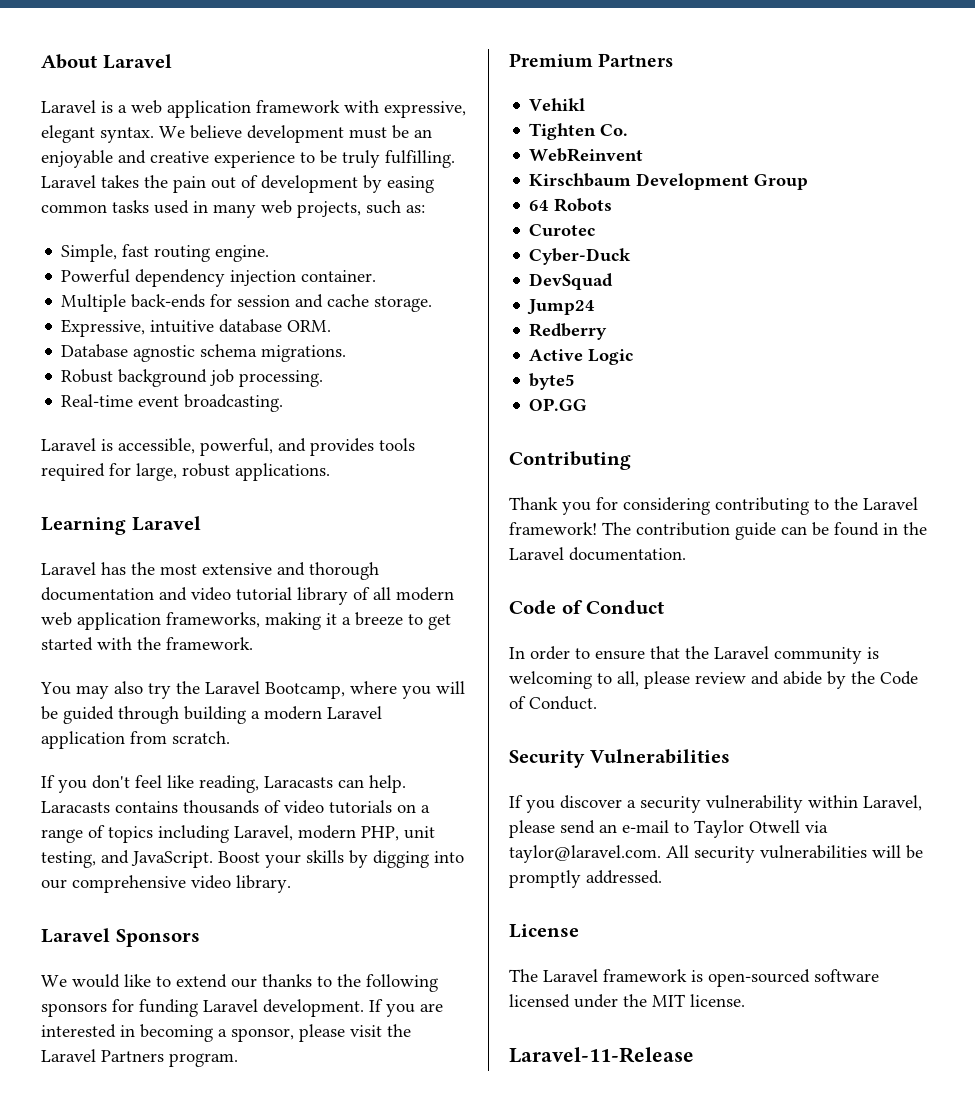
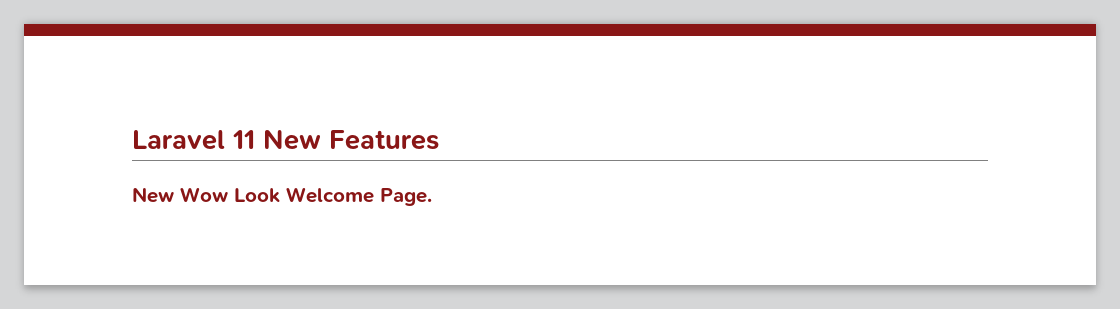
- About Laravel
- Laravel is a web application framework with expressive, elegant syntax. We believe development must be an enjoyable and creative experience to be truly fulfilling. Laravel takes the pain out of development by easing common tasks used in many web projects, such as:
- Simple, fast routing engine.
- Powerful dependency injection container.
- Multiple back-ends for session and cache storage.
- Expressive, intuitive database ORM.
- Database agnostic schema migrations.
- Robust background job processing.
- Real-time event broadcasting.
- Laravel is accessible, powerful, and provides tools required for large, robust applications.
- Learning Laravel
- Laravel has the most extensive and thorough documentation and video tutorial library of all modern web application frameworks, making it a breeze to get started with the framework.
- You may also try the Laravel Bootcamp, where you will be guided through building a modern Laravel application from scratch.
- If you don't feel like reading, Laracasts can help. Laracasts contains thousands of video tutorials on a range of topics including Laravel, modern PHP, unit testing, and JavaScript. Boost your skills by digging into our comprehensive video library.
- Laravel Sponsors
- We would like to extend our thanks to the following sponsors for funding Laravel development. If you are interested in becoming a sponsor, please visit the Laravel Partners program.
- Premium Partners
- Vehikl
- Tighten Co.
- WebReinvent
- Kirschbaum Development Group
- 64 Robots
- Curotec
- Cyber-Duck
- DevSquad
- Jump24
- Redberry
- Active Logic
- byte5
- OP.GG
- Contributing
- Thank you for considering contributing to the Laravel framework! The contribution guide can be found in the Laravel documentation.
- Code of Conduct
- In order to ensure that the Laravel community is welcoming to all, please review and abide by the Code of Conduct.
- Security Vulnerabilities
- If you discover a security vulnerability within Laravel, please send an e-mail to Taylor Otwell via taylor@laravel.com. All security vulnerabilities will be promptly addressed.
- License
- The Laravel framework is open-sourced software licensed under the MIT license.
- Laravel-11-Release
+ Laravel 11 New Features
+ New Wow Look Welcome Page.

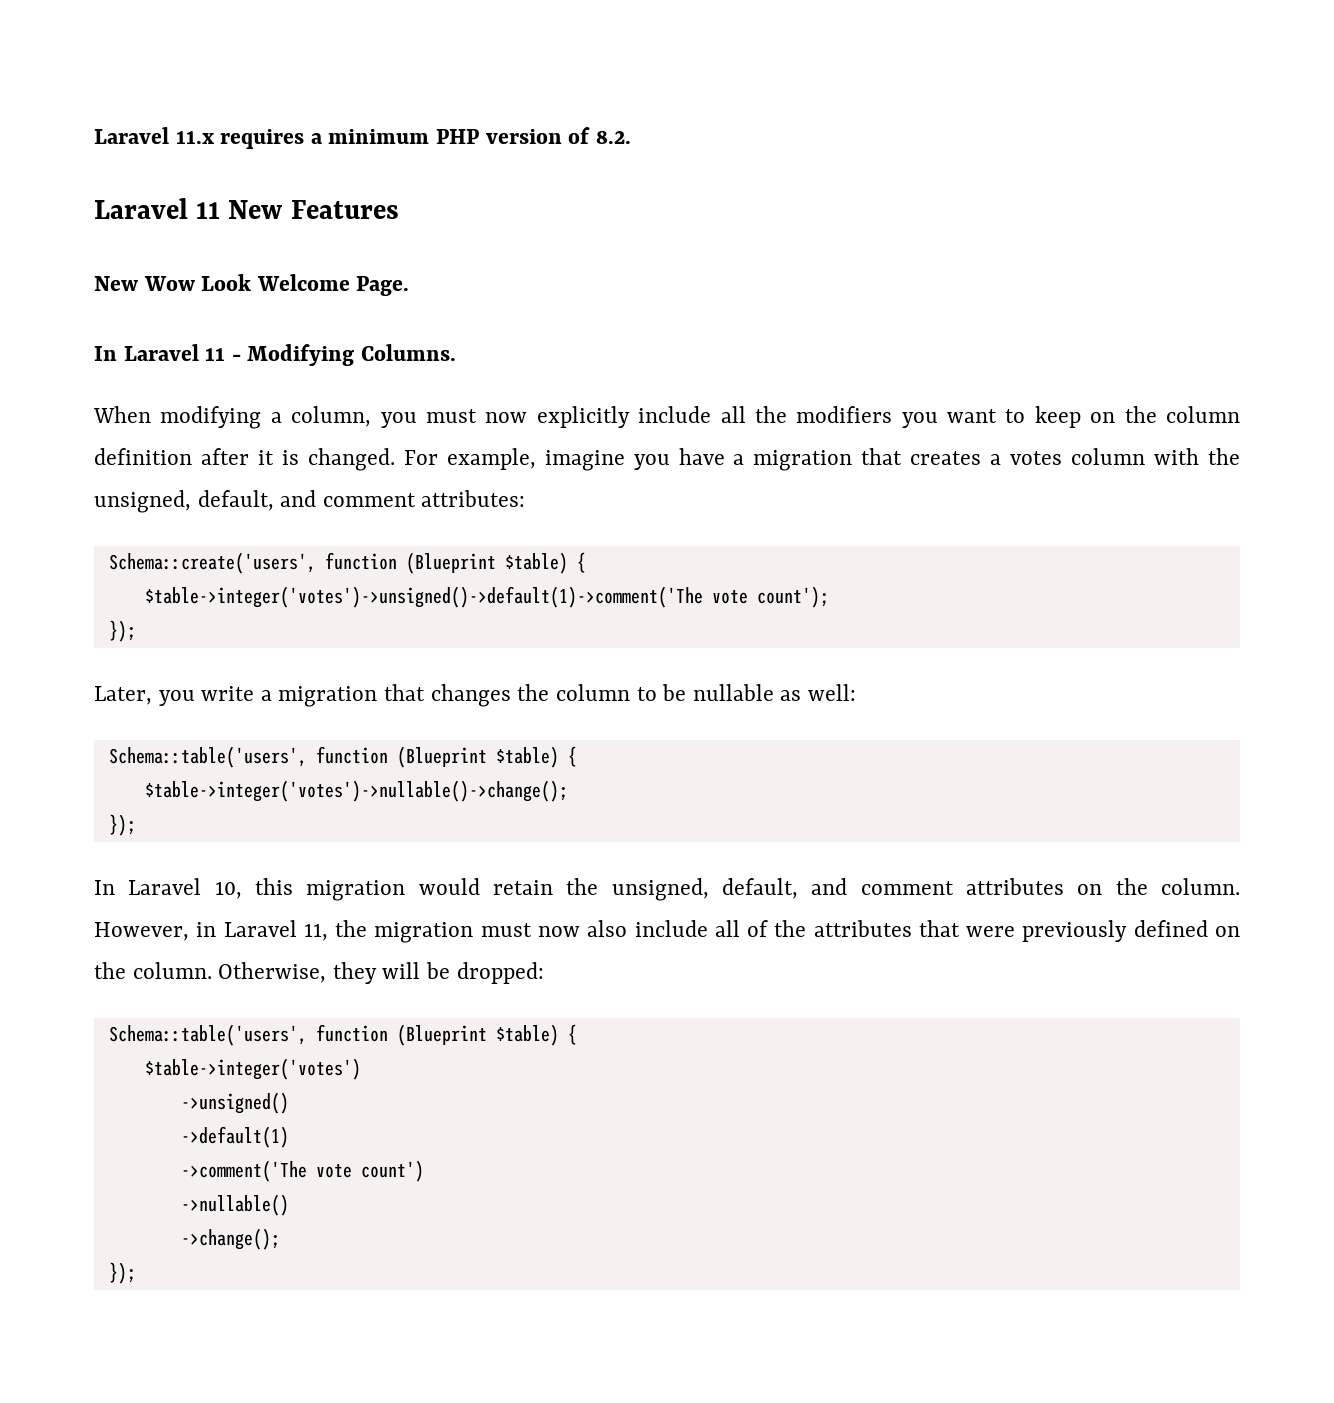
+ Laravel 11.x requires a minimum PHP version of 8.2.
+ In Laravel 11 - Modifying Columns.
+ When modifying a column, you must now explicitly include all the modifiers you want to keep on the column definition after it is changed. For example, imagine you have a migration that creates a votes column with the unsigned, default, and comment attributes:
+ Schema::create('users', function (Blueprint $table) {
+ $table->integer('votes')->unsigned()->default(1)->comment('The vote count');
+ });
+ Later, you write a migration that changes the column to be nullable as well:
+ Schema::table('users', function (Blueprint $table) {
+ $table->integer('votes')->nullable()->change();
+ });
+ In Laravel 10, this migration would retain the unsigned, default, and comment attributes on the column. However, in Laravel 11, the migration must now also include all of the attributes that were previously defined on the column. Otherwise, they will be dropped:
+ Schema::table('users', function (Blueprint $table) {
+ $table->integer('votes')
+ ->unsigned()
+ ->default(1)
+ ->comment('The vote count')
+ ->nullable()
+ ->change();
+ });

